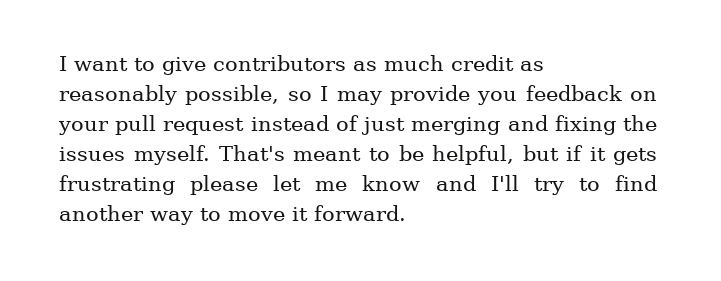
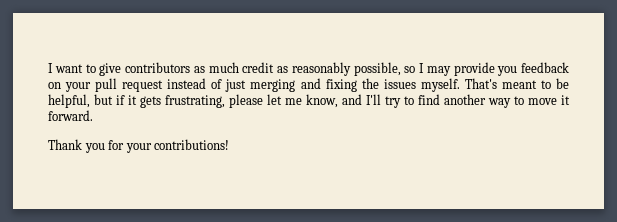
- That's meant to be helpful, but if it gets frustrating please let me know and I'll try to find another way to move it forward.
+ That's meant to be helpful, but if it gets frustrating, please let me know, and I'll try to find another way to move it forward.
+ Thank you for your contributions!

